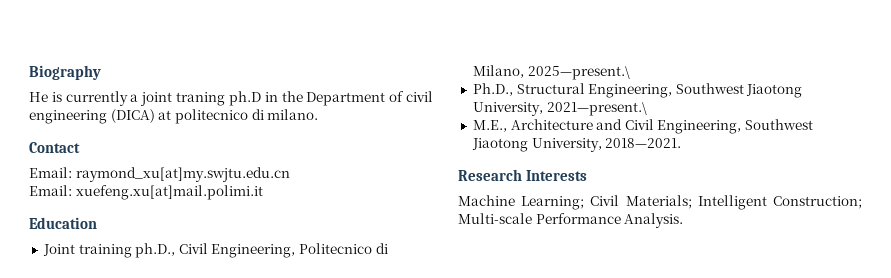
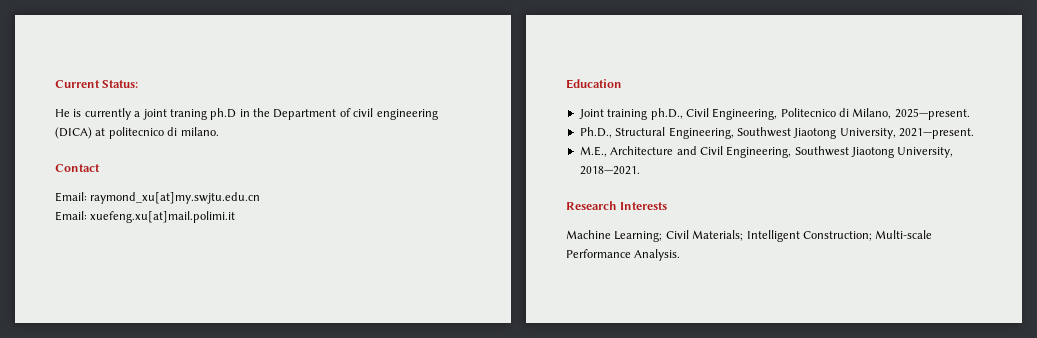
- Biography
+ Current Status:
- Joint training ph.D., Civil Engineering, Politecnico di Milano, 2025—present.\
+ Joint training ph.D., Civil Engineering, Politecnico di Milano, 2025—present.
- Ph.D., Structural Engineering, Southwest Jiaotong University, 2021—present.\
+ Ph.D., Structural Engineering, Southwest Jiaotong University, 2021—present.

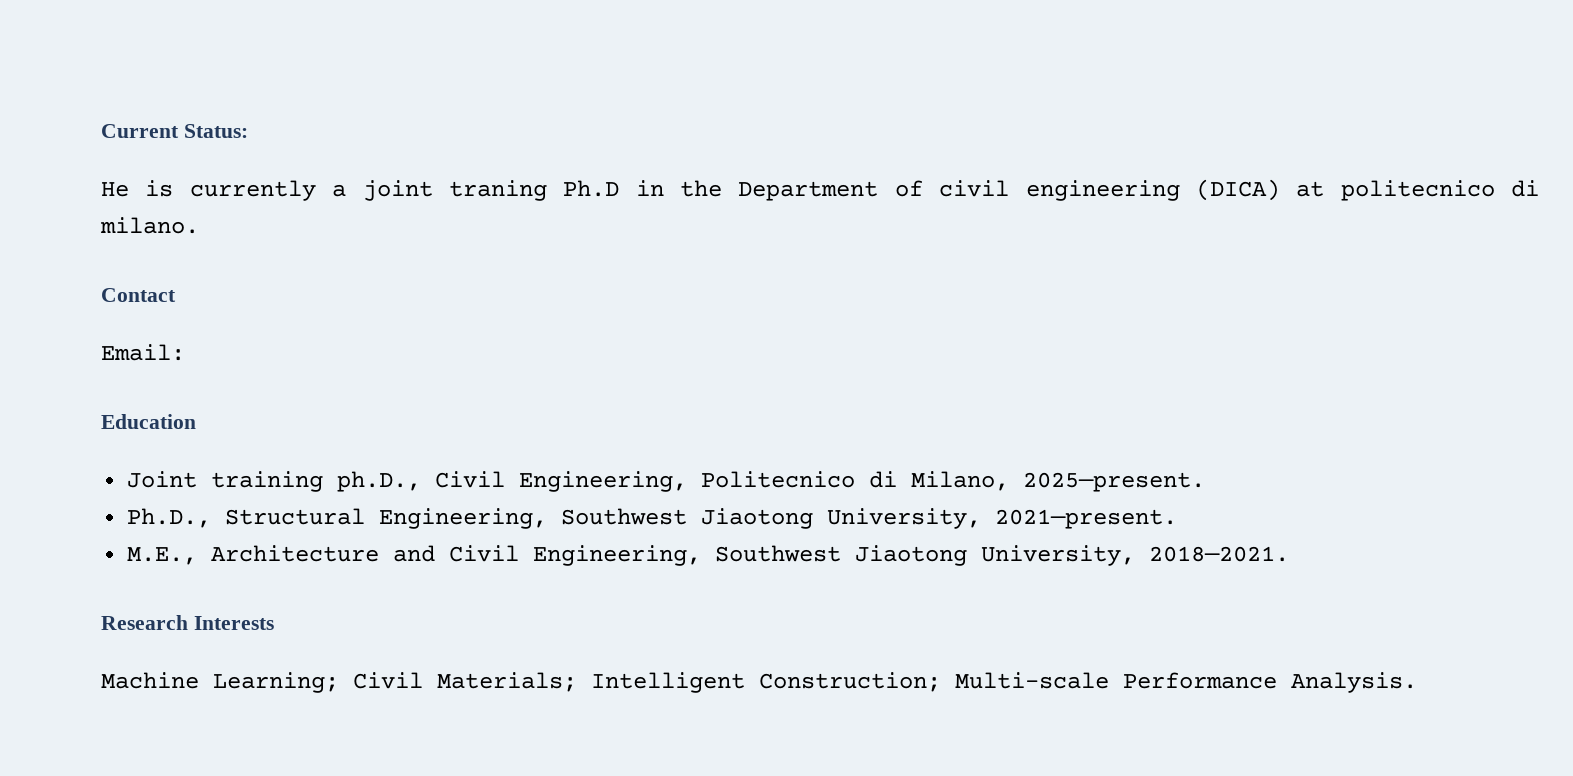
- He is currently a joint traning ph.D in the Department of civil engineering (DICA) at politecnico di milano.
+ He is currently a joint traning Ph.D in the Department of civil engineering (DICA) at politecnico di milano.
- Email: raymond_xu[at]my.swjtu.edu.cn
- Email: xuefeng.xu[at]mail.polimi.it
+ Email:

